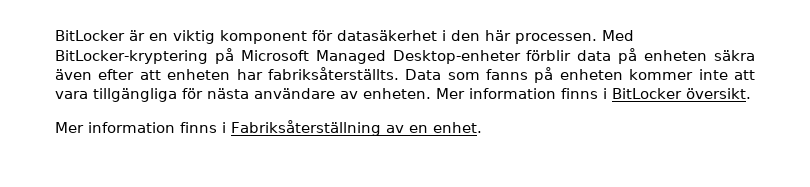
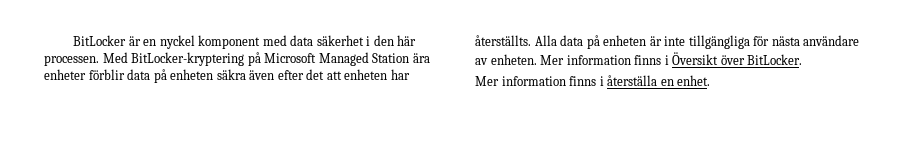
- BitLocker är en viktig komponent för datasäkerhet i den här processen.
+ BitLocker är en nyckel komponent med data säkerhet i den här processen.
- Med BitLocker-kryptering på Microsoft Managed Desktop-enheter förblir data på enheten säkra även efter att enheten har fabriksåterställts. Data som fanns på enheten kommer inte att vara tillgängliga för nästa användare av enheten.
+ Med BitLocker-kryptering på Microsoft Managed Station ära enheter förblir data på enheten säkra även efter det att enheten har återställts. Alla data på enheten är inte tillgängliga för nästa användare av enheten.
- Mer information finns i BitLocker översikt.
- Mer information finns i Fabriksåterställning av en enhet.
+ Mer information finns i Översikt över BitLocker.
+ Mer information finns i återställa en enhet.

